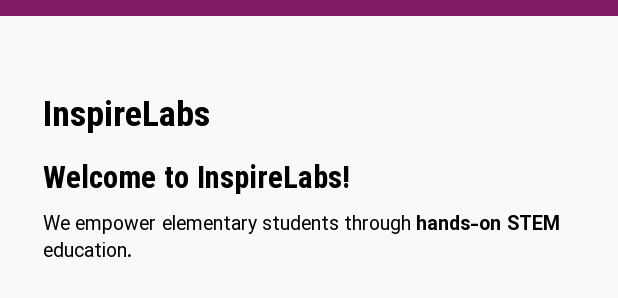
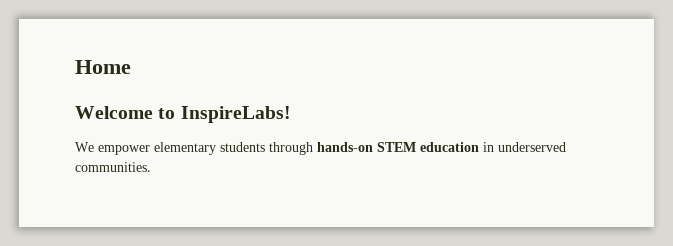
- InspireLabs
+ Home
- We empower elementary students through hands-on STEM education.
+ We empower elementary students through hands-on STEM education in underserved communities.

